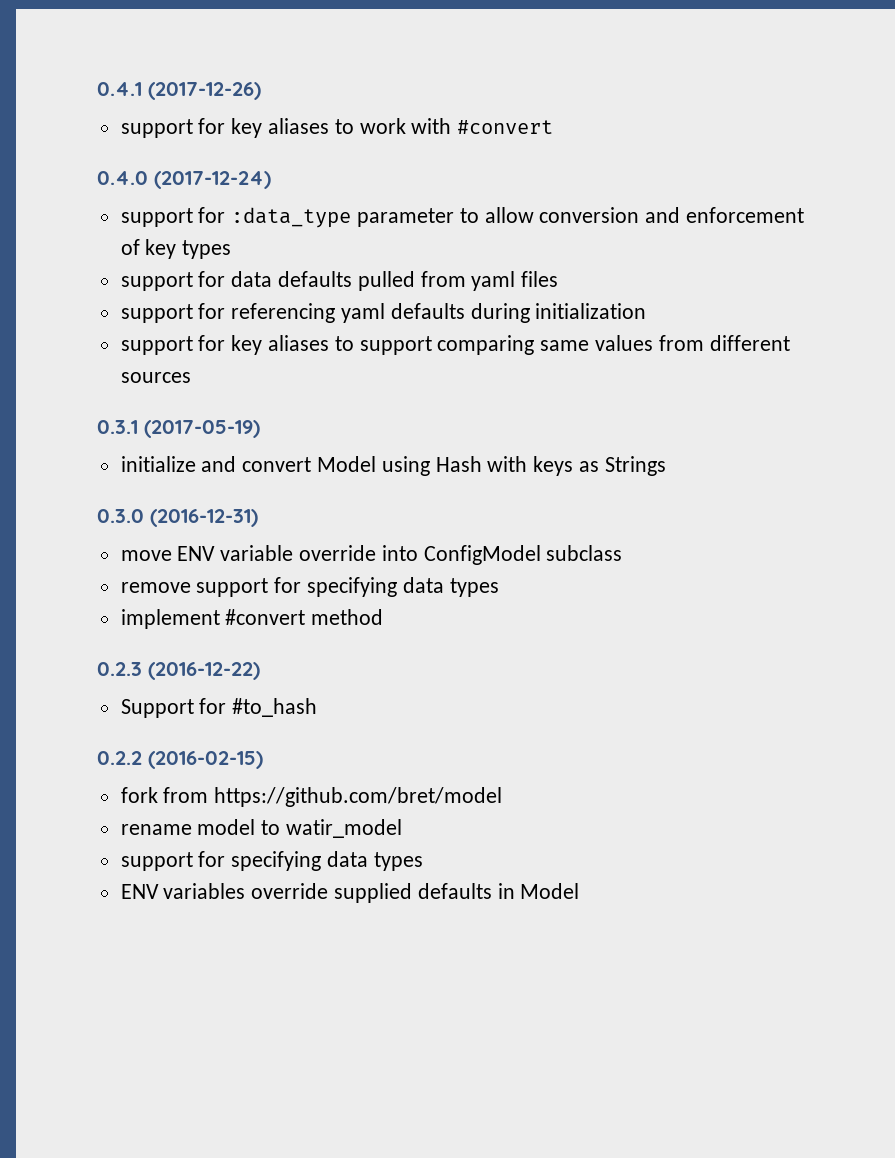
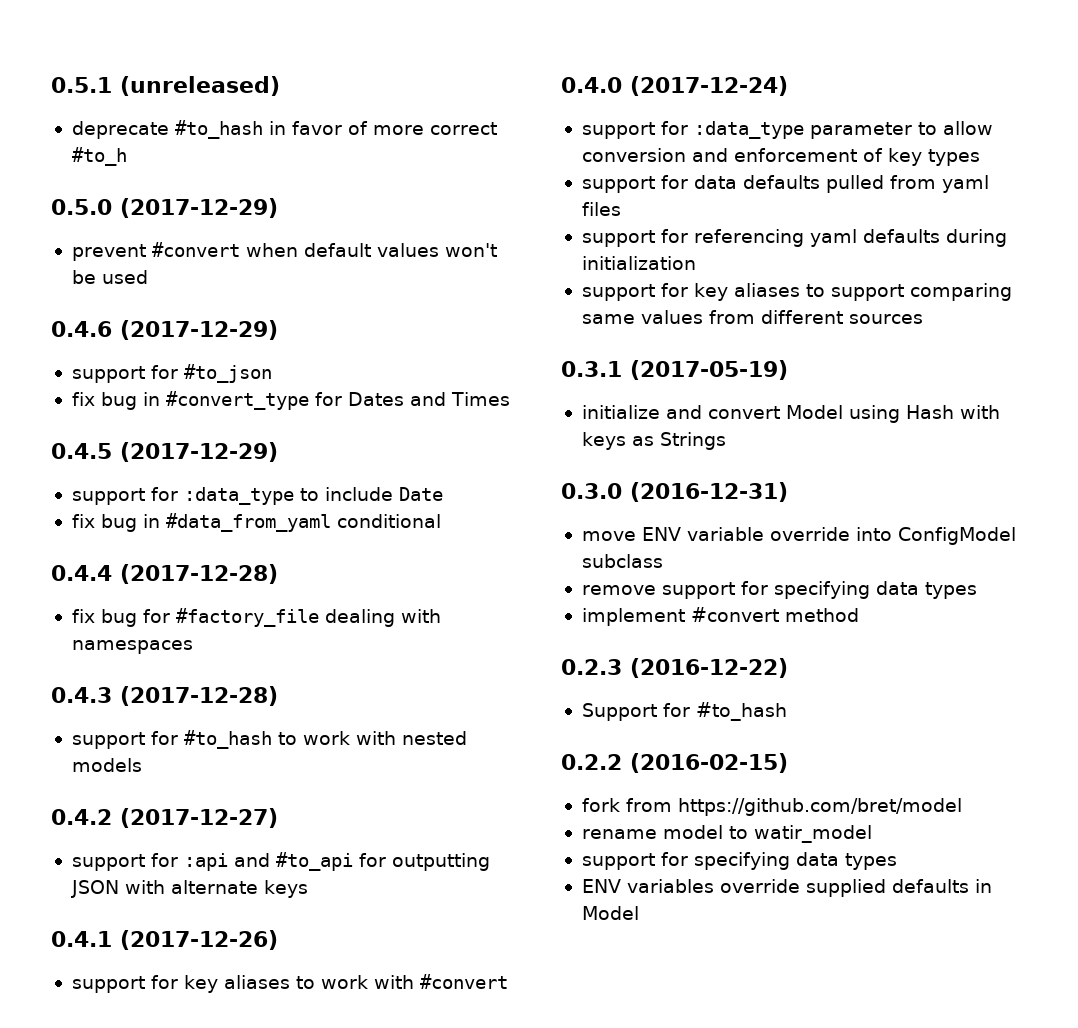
+ 0.5.1 (unreleased)
+ deprecate #to_hash in favor of more correct #to_h
+ 0.5.0 (2017-12-29)
+ prevent #convert when default values won't be used
+ 0.4.6 (2017-12-29)
+ support for #to_json
+ fix bug in #convert_type for Dates and Times
+ 0.4.5 (2017-12-29)
+ support for :data_type to include Date
+ fix bug in #data_from_yaml conditional
+ 0.4.4 (2017-12-28)
+ fix bug for #factory_file dealing with namespaces
+ 0.4.3 (2017-12-28)
+ support for #to_hash to work with nested models
+ 0.4.2 (2017-12-27)
+ support for :api and #to_api for outputting JSON with alternate keys

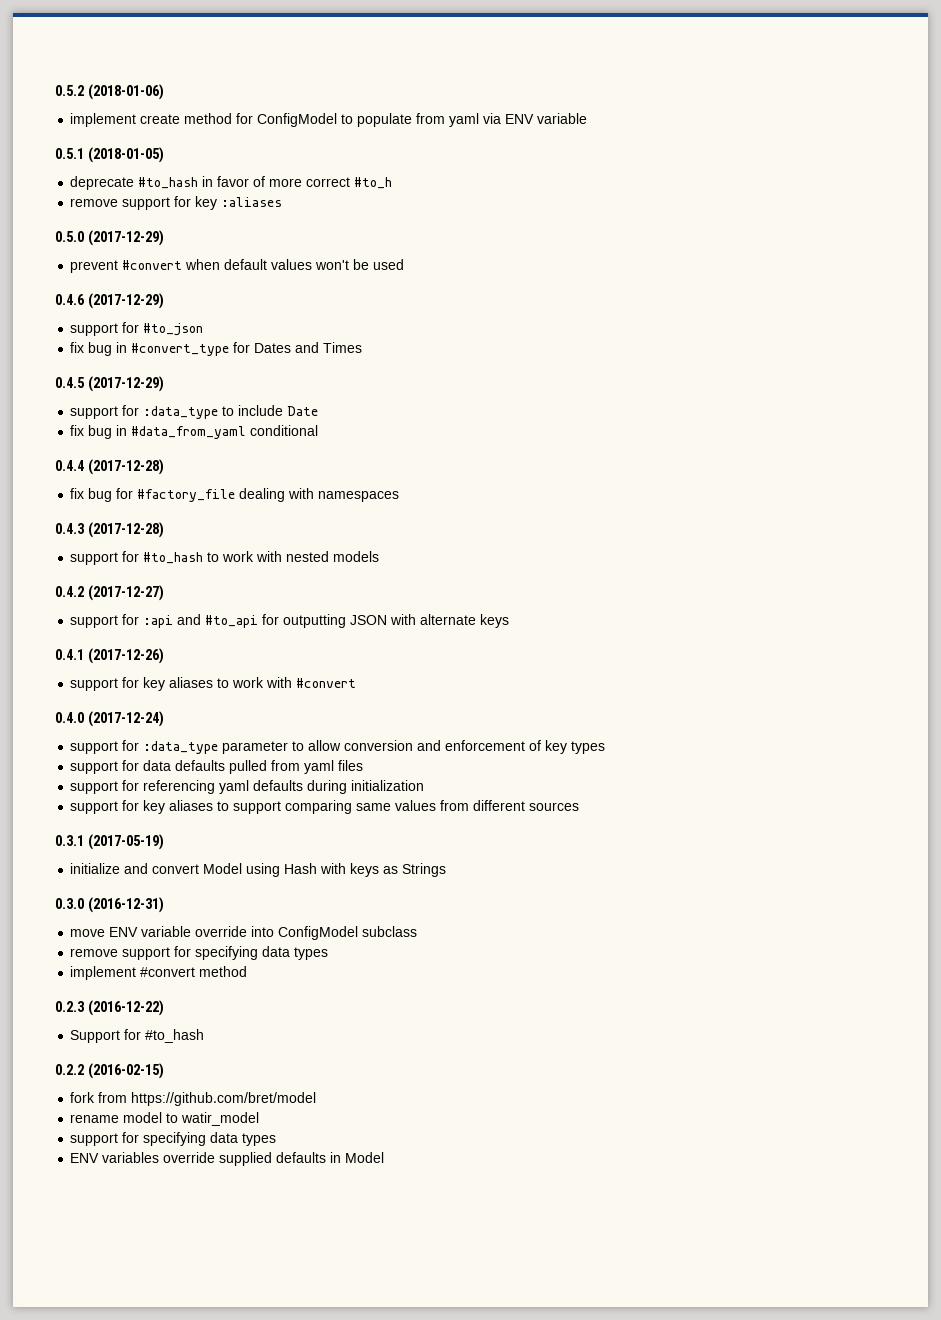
- 0.5.1 (unreleased)
+ 0.5.2 (2018-01-06)
+ implement create method for ConfigModel to populate from yaml via ENV variable
+ 0.5.1 (2018-01-05)
+ remove support for key :aliases

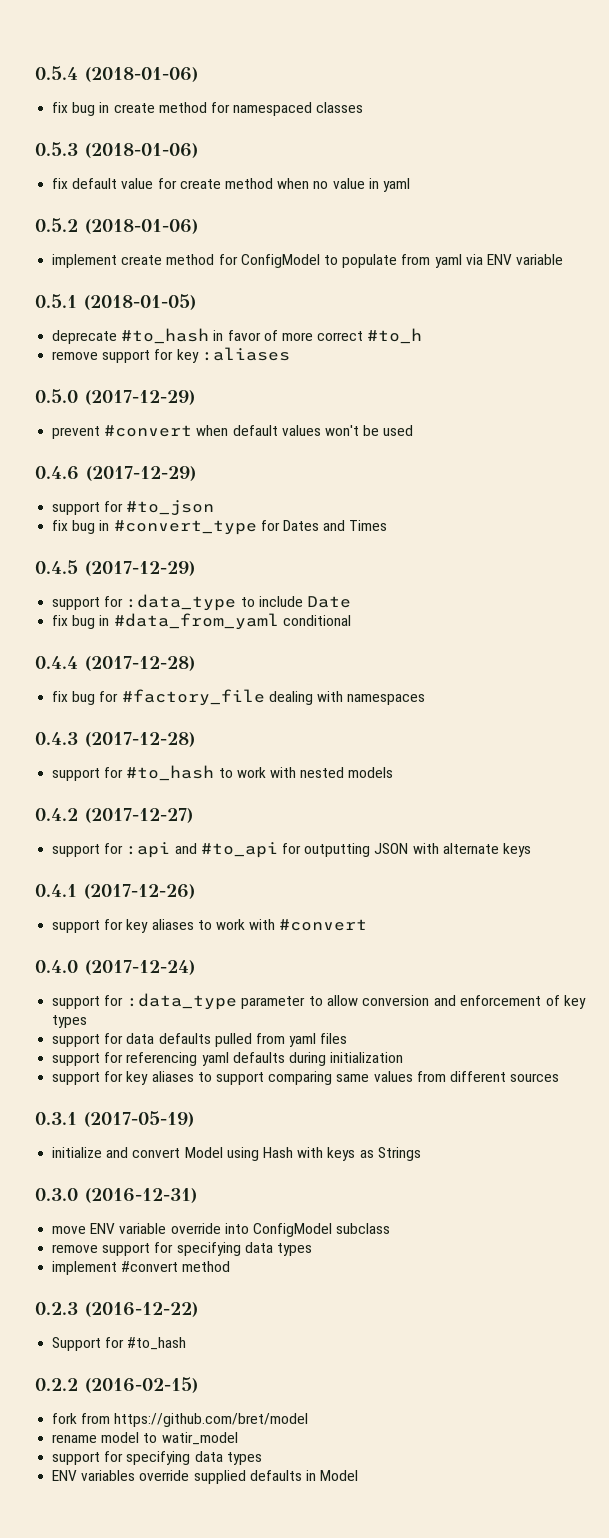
+ 0.5.4 (2018-01-06)
+ fix bug in create method for namespaced classes
+ 0.5.3 (2018-01-06)
+ fix default value for create method when no value in yaml

